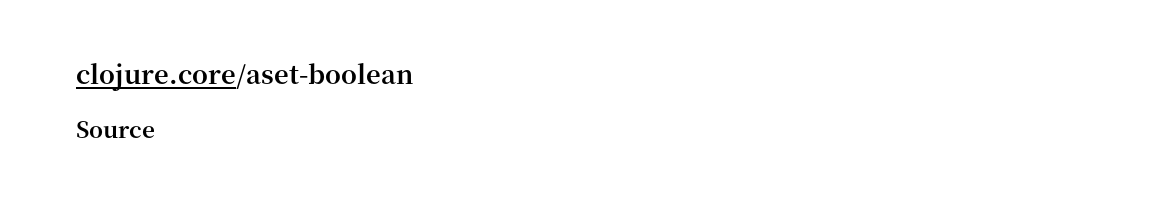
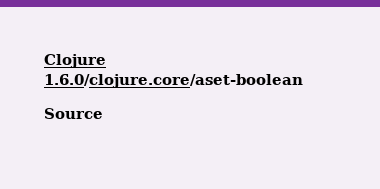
- clojure.core/aset-boolean
+ Clojure 1.6.0/clojure.core/aset-boolean

